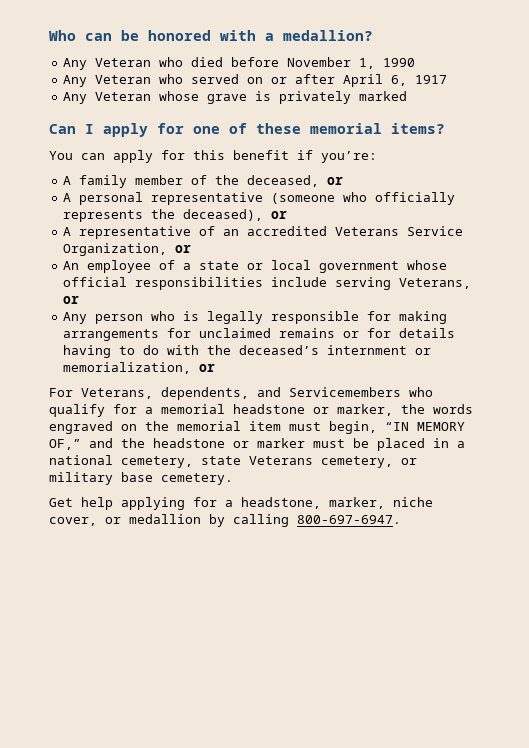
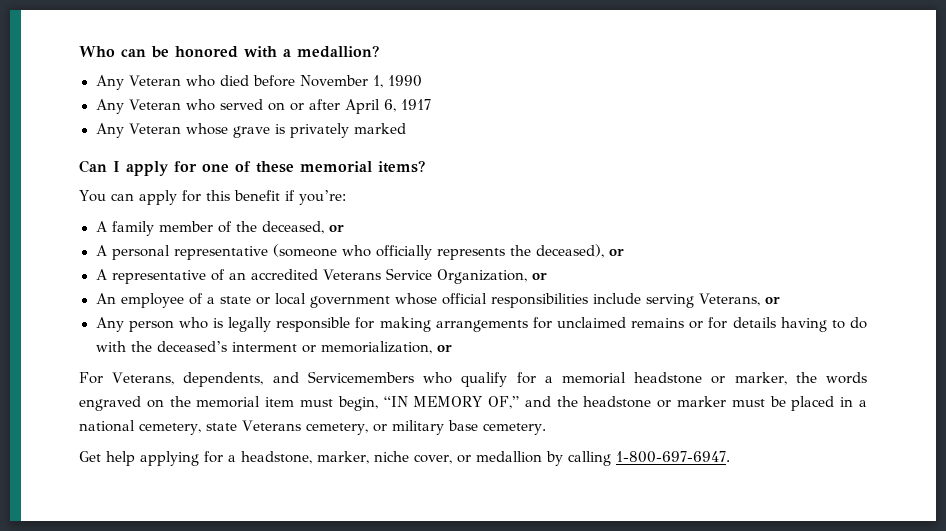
- Any person who is legally responsible for making arrangements for unclaimed remains or for details having to do with the deceased’s internment or memorialization, or
+ Any person who is legally responsible for making arrangements for unclaimed remains or for details having to do with the deceased’s interment or memorialization, or
- Get help applying for a headstone, marker, niche cover, or medallion by calling 800-697-6947.
+ Get help applying for a headstone, marker, niche cover, or medallion by calling 1-800-697-6947.

